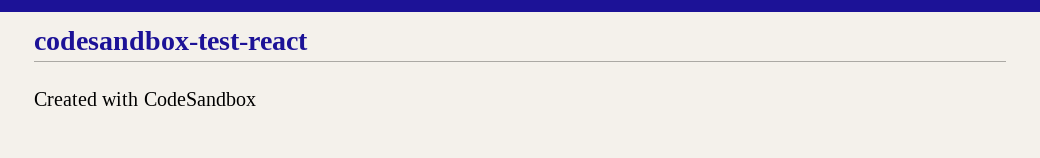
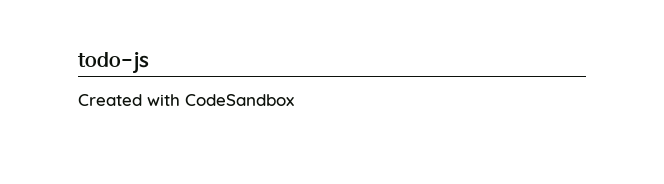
- codesandbox-test-react
+ todo-js

